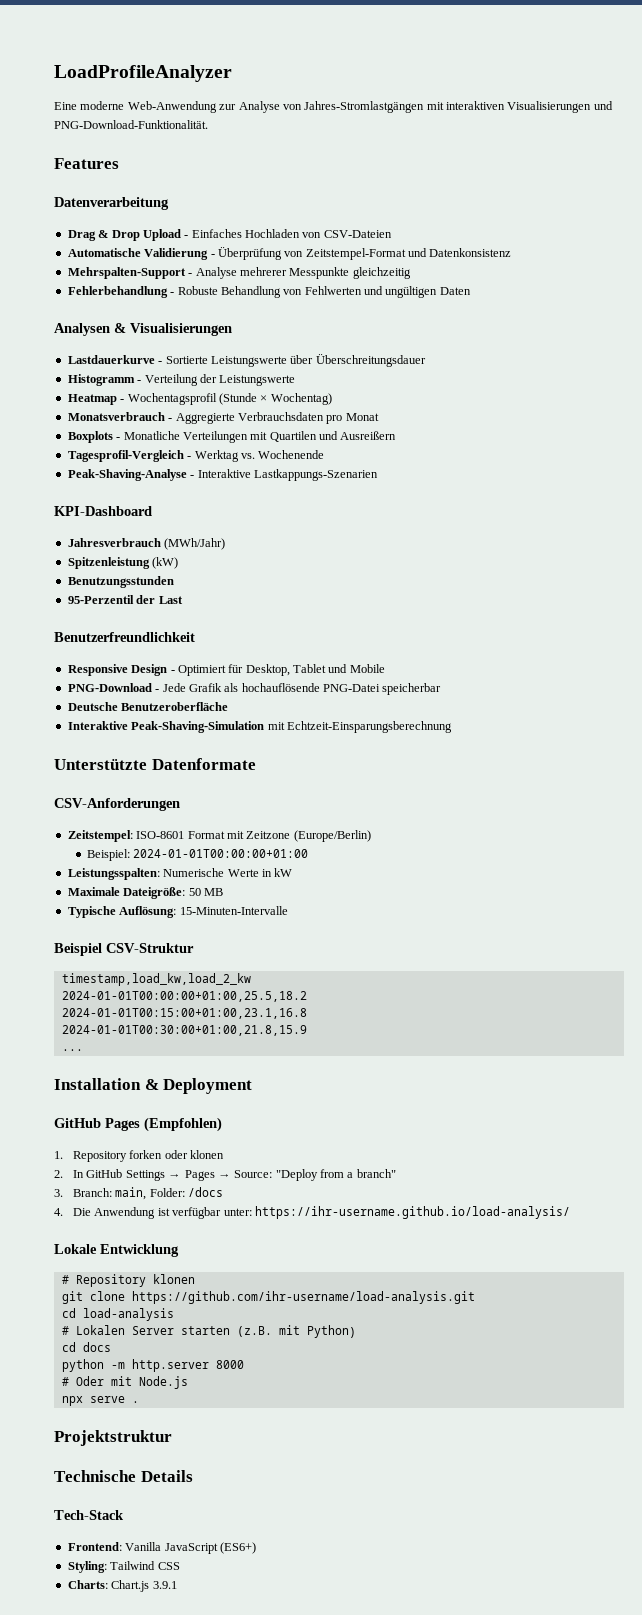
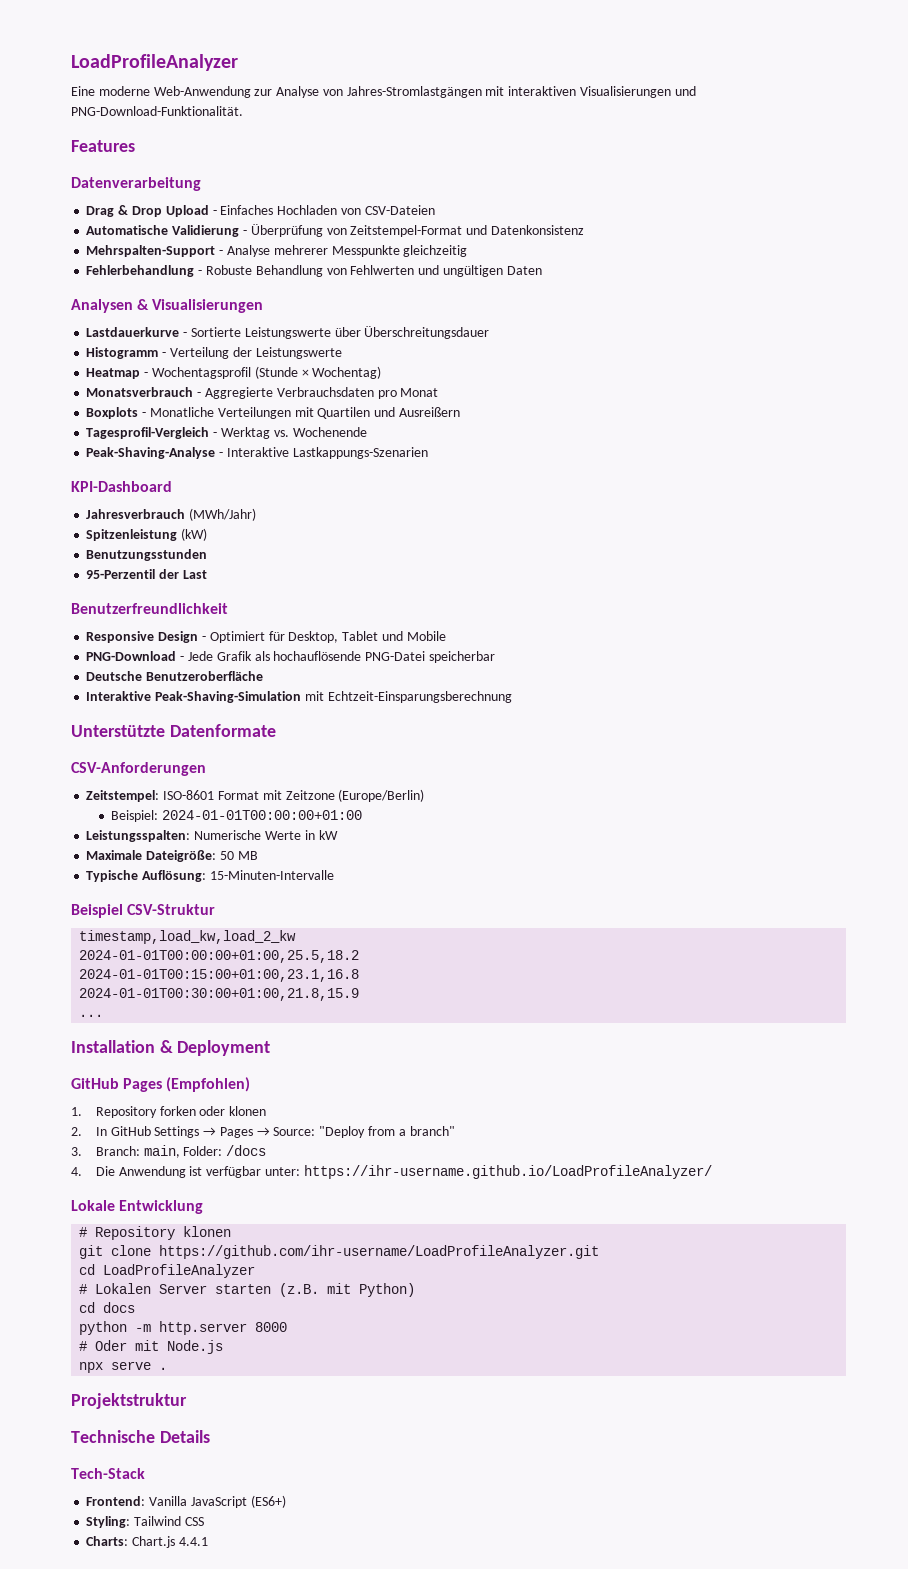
- 4. Die Anwendung ist verfügbar unter: https://ihr-username.github.io/load-analysis/
+ 4. Die Anwendung ist verfügbar unter: https://ihr-username.github.io/LoadProfileAnalyzer/
- git clone https://github.com/ihr-username/load-analysis.git
- cd load-analysis
+ git clone https://github.com/ihr-username/LoadProfileAnalyzer.git
+ cd LoadProfileAnalyzer
- Charts: Chart.js 3.9.1
+ Charts: Chart.js 4.4.1

